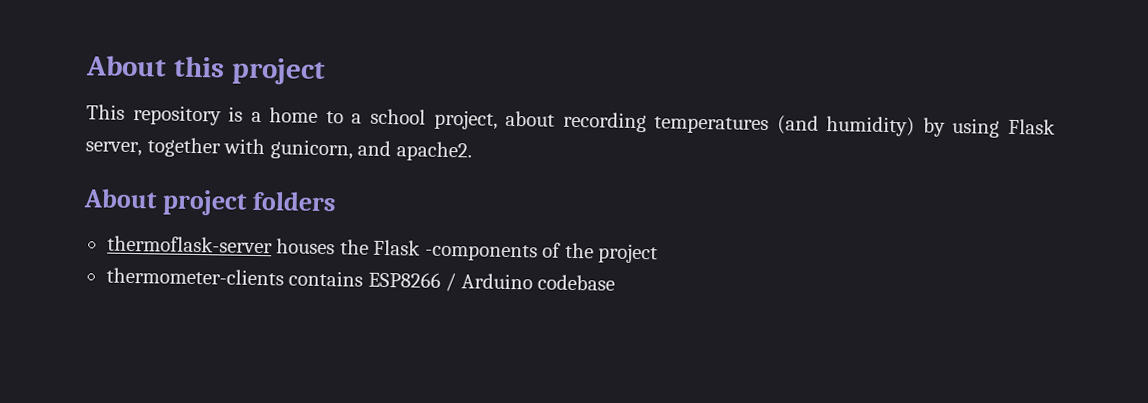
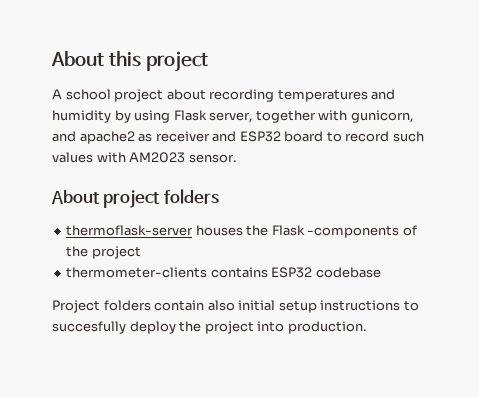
- This repository is a home to a school project, about recording temperatures (and humidity) by using Flask server, together with gunicorn, and apache2.
+ A school project about recording temperatures and humidity by using Flask server, together with gunicorn, and apache2 as receiver and ESP32 board to record such values with AM2023 sensor.
- thermometer-clients contains ESP8266 / Arduino codebase
+ thermometer-clients contains ESP32 codebase
+ Project folders contain also initial setup instructions to succesfully deploy the project into production.

